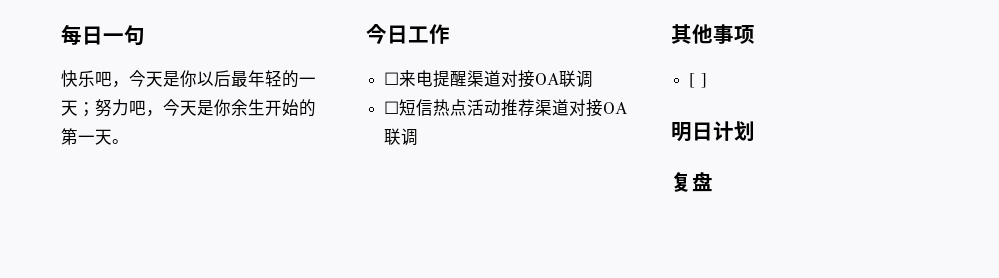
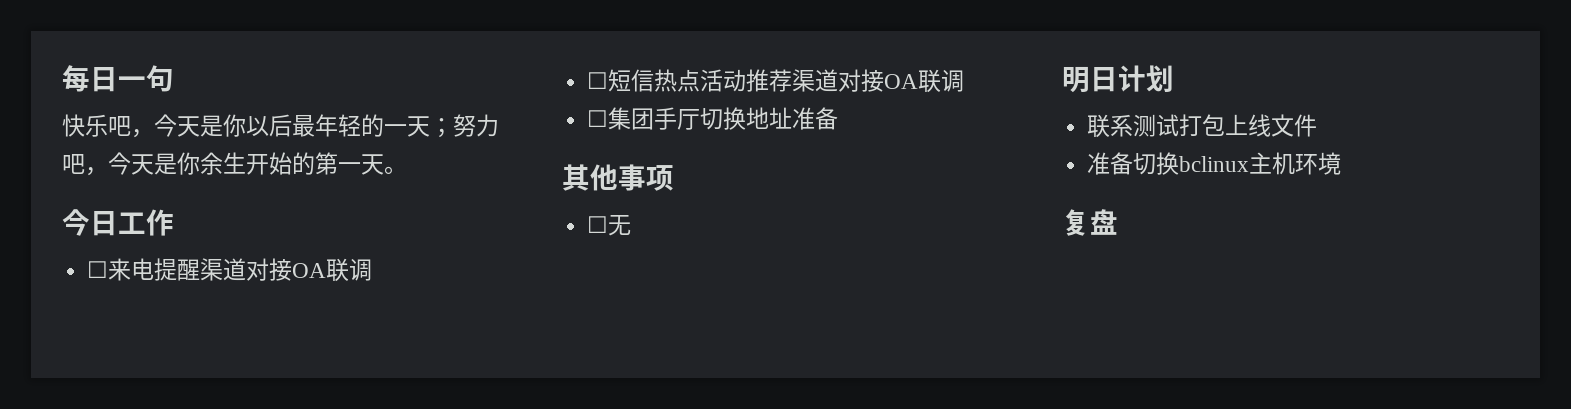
+ ☐集团手厅切换地址准备
- [ ]
+ ☐无
+ 联系测试打包上线文件
+ 准备切换bclinux主机环境

